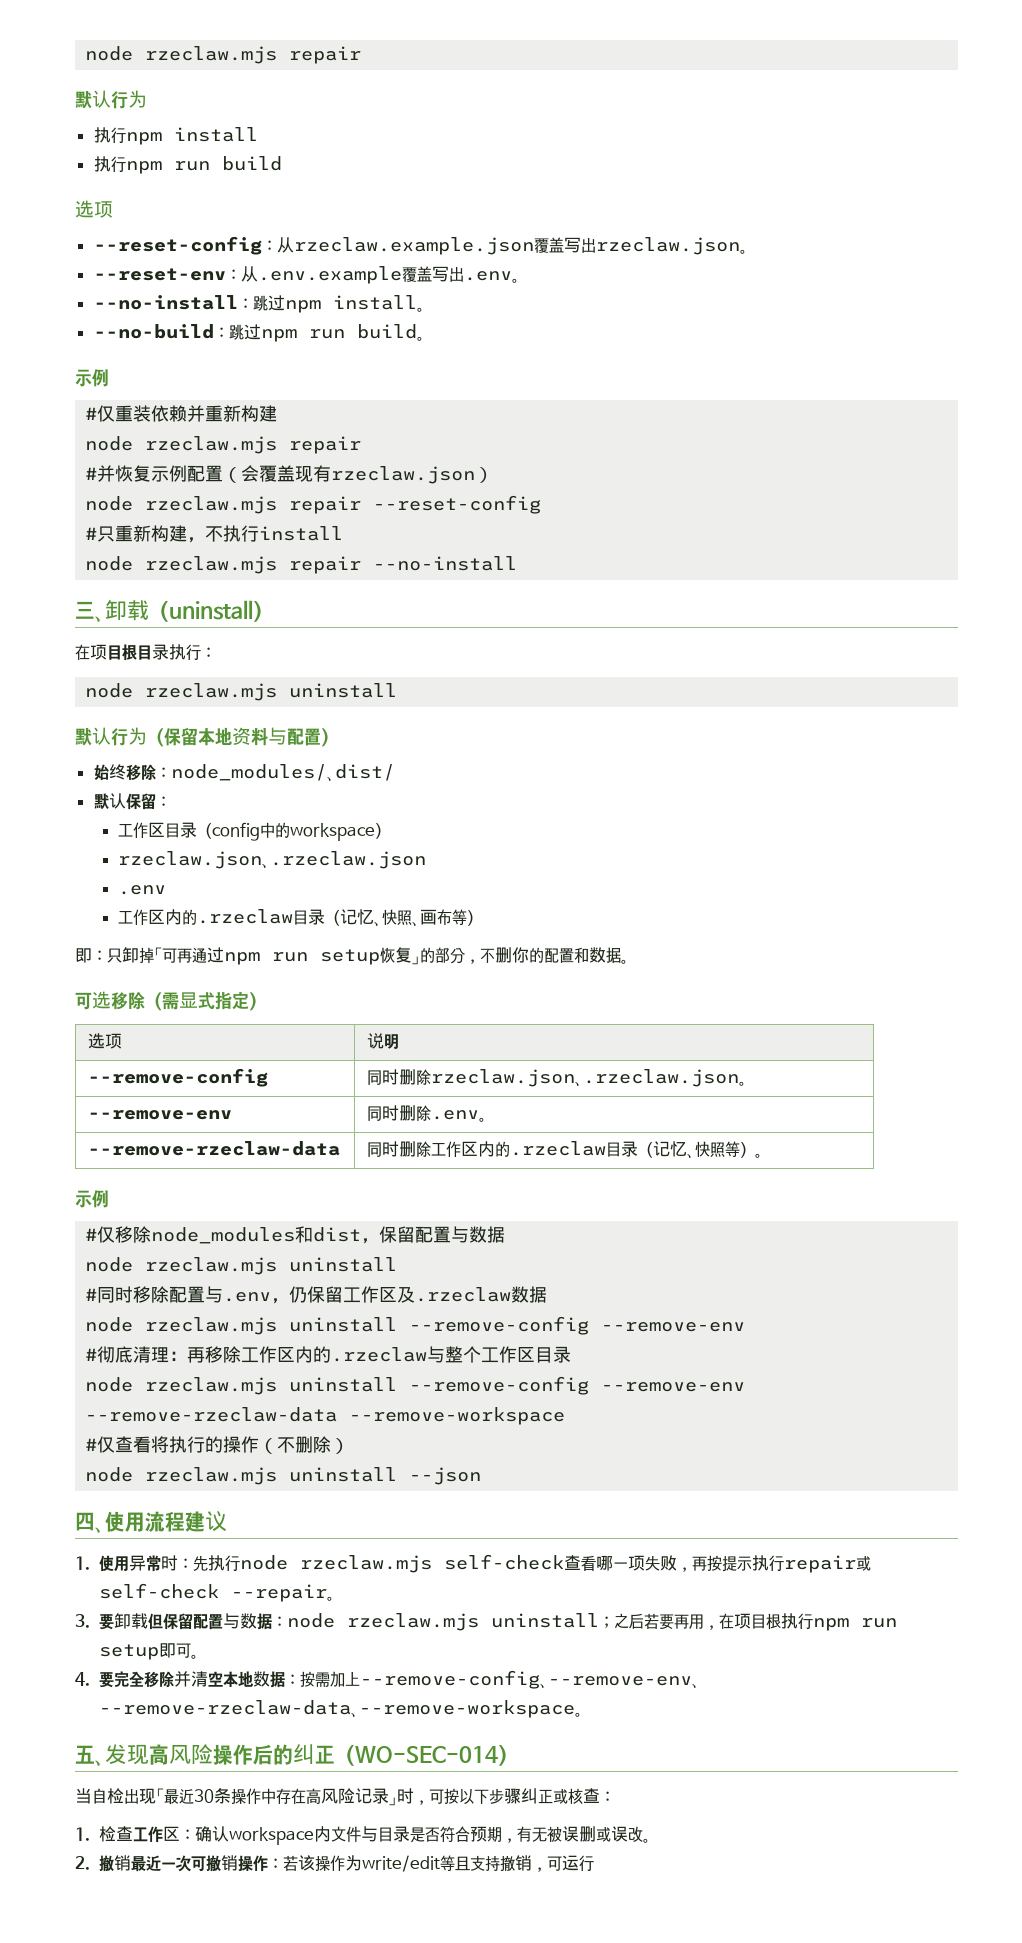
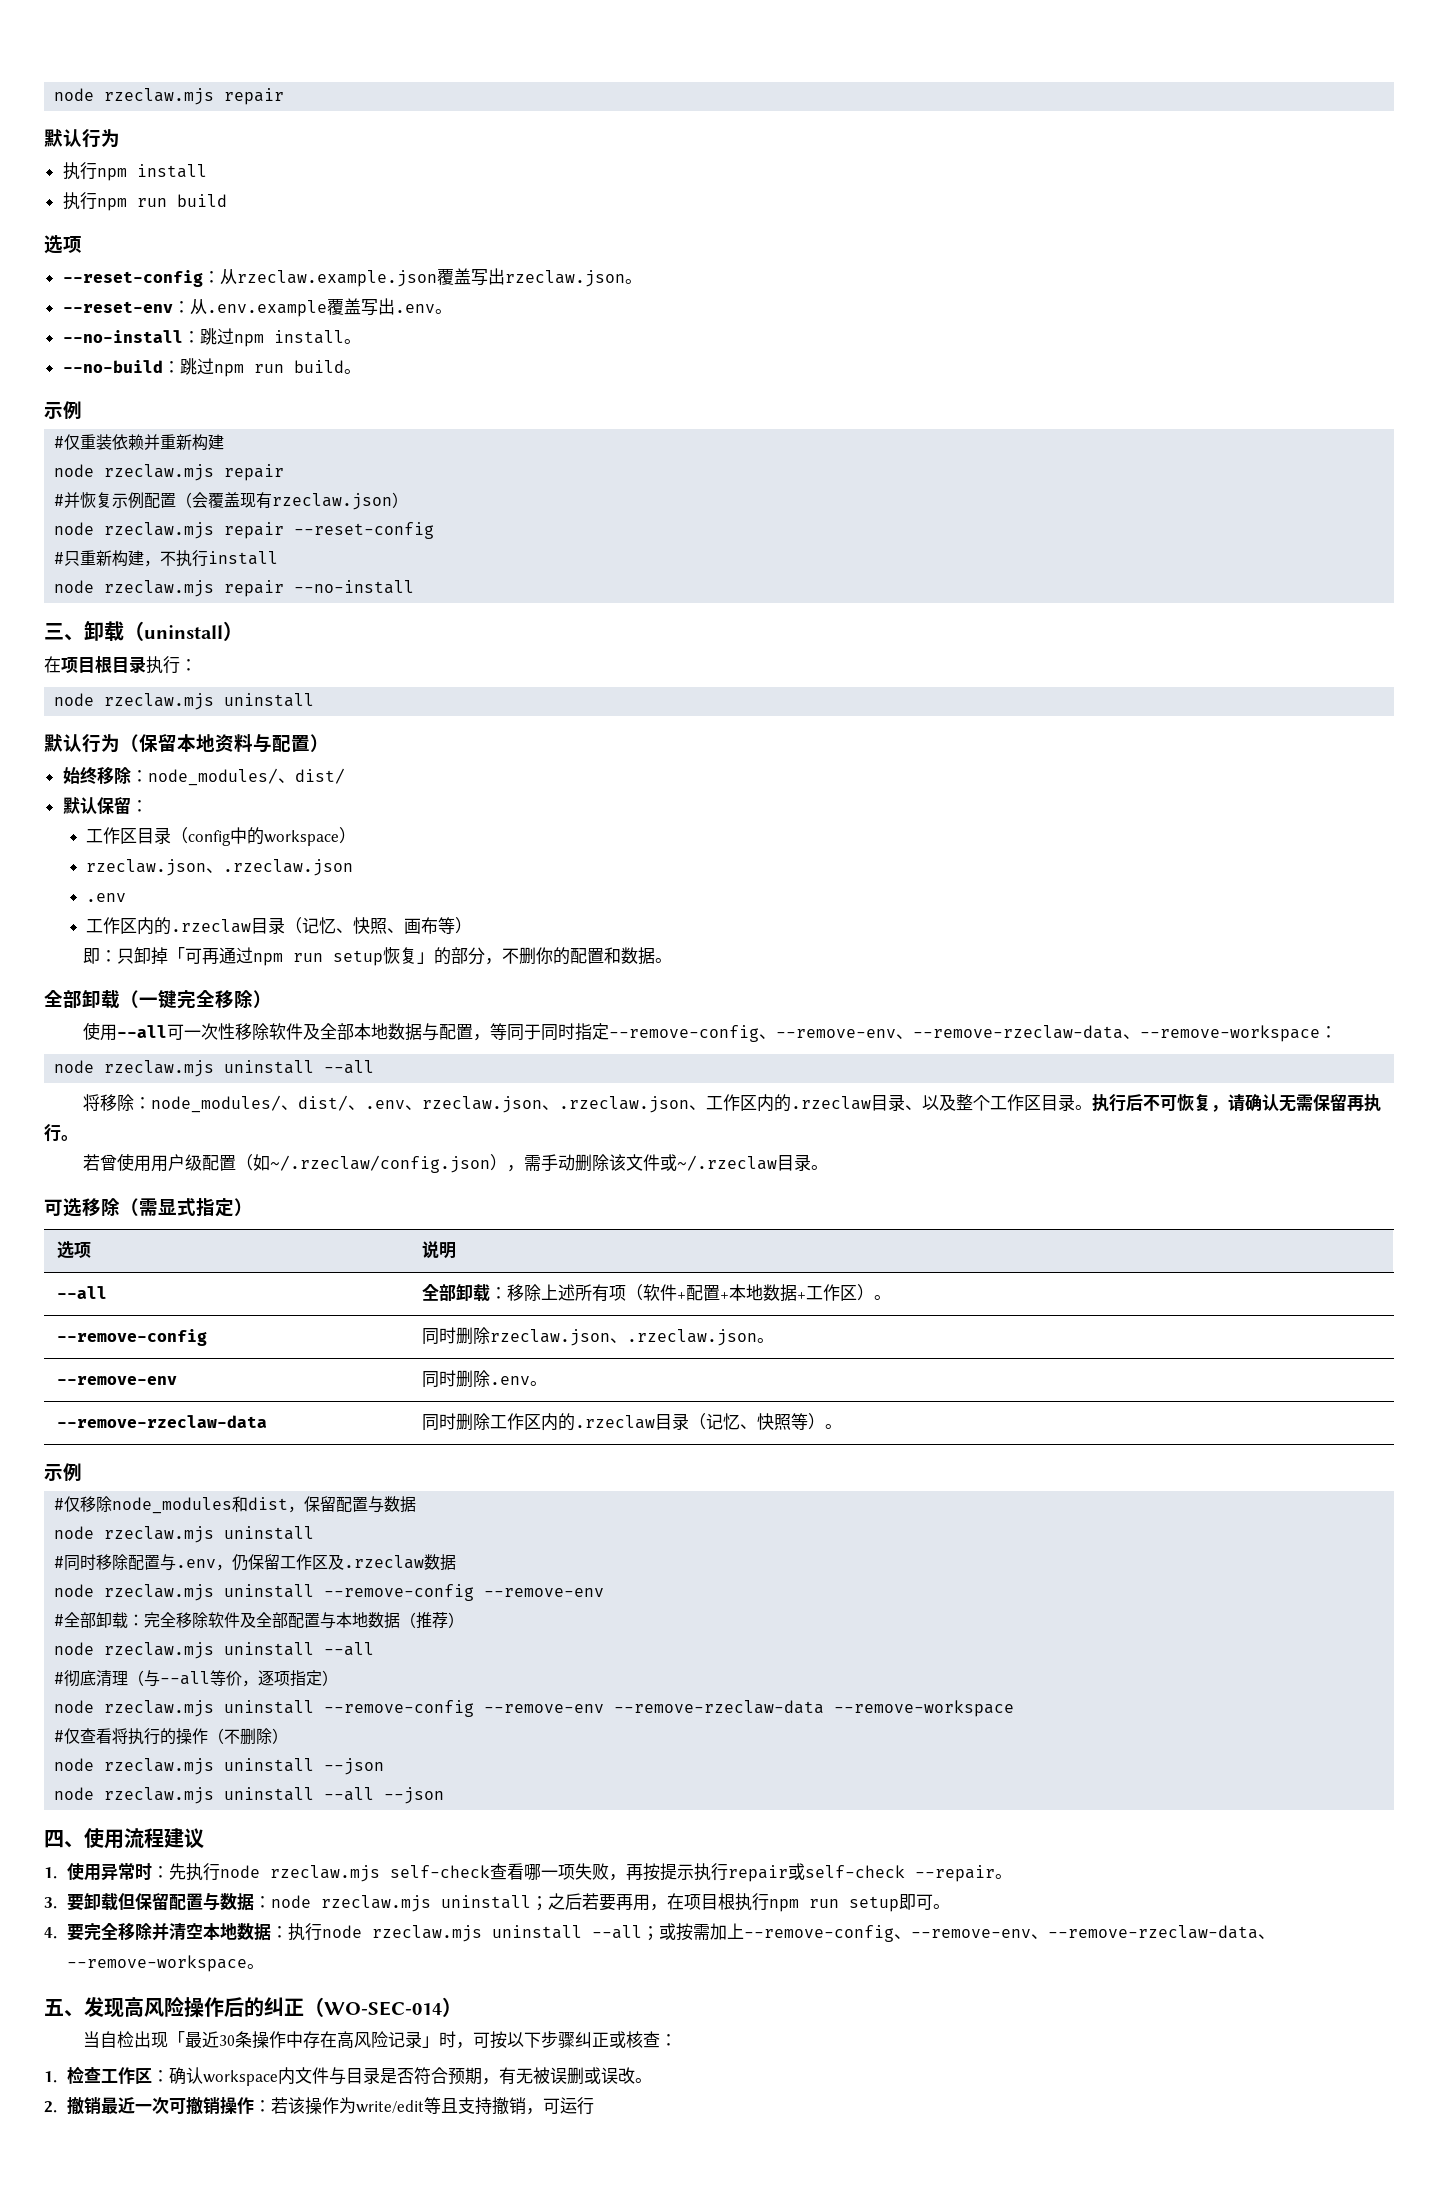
+ 全部卸载（一键完全移除）
+ 使用--all可一次性移除软件及全部本地数据与配置，等同于同时指定--remove-config、--remove-env、--remove-rzeclaw-data、--remove-workspace：
+ node rzeclaw.mjs uninstall --all
+ 将移除：node_modules/、dist/、.env、rzeclaw.json、.rzeclaw.json、工作区内的.rzeclaw目录、以及整个工作区目录。执行后不可恢复，请确认无需保留再执行。
+ 若曾使用用户级配置（如~/.rzeclaw/config.json），需手动删除该文件或~/.rzeclaw目录。
+ --all | 全部卸载：移除上述所有项（软件+配置+本地数据+工作区）。
- #彻底清理：再移除工作区内的.rzeclaw与整个工作区目录
+ #全部卸载：完全移除软件及全部配置与本地数据（推荐）
+ node rzeclaw.mjs uninstall --all
+ #彻底清理（与--all等价，逐项指定）
+ node rzeclaw.mjs uninstall --all --json
- 4.要完全移除并清空本地数据：按需加上--remove-config、--remove-env、--remove-rzeclaw-data、--remove-workspace。
+ 4.要完全移除并清空本地数据：执行node rzeclaw.mjs uninstall --all；或按需加上--remove-config、--remove-env、--remove-rzeclaw-data、--remove-workspace。

